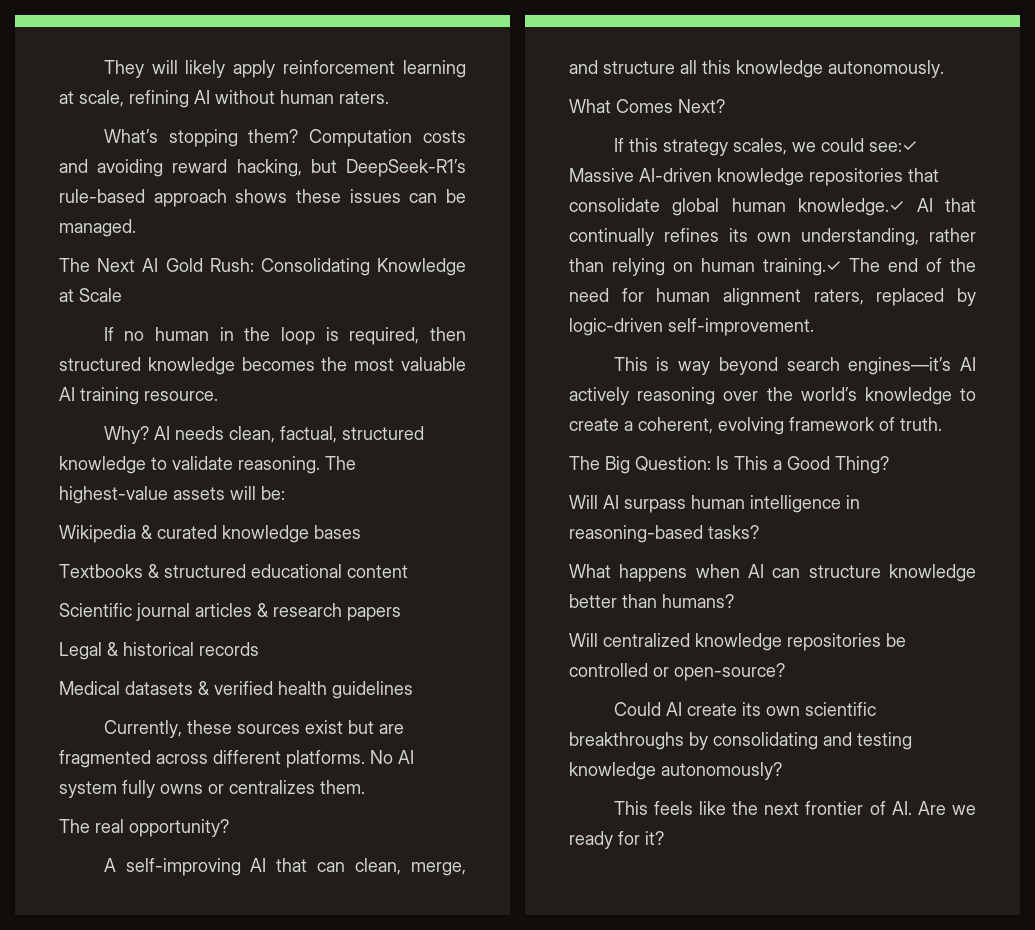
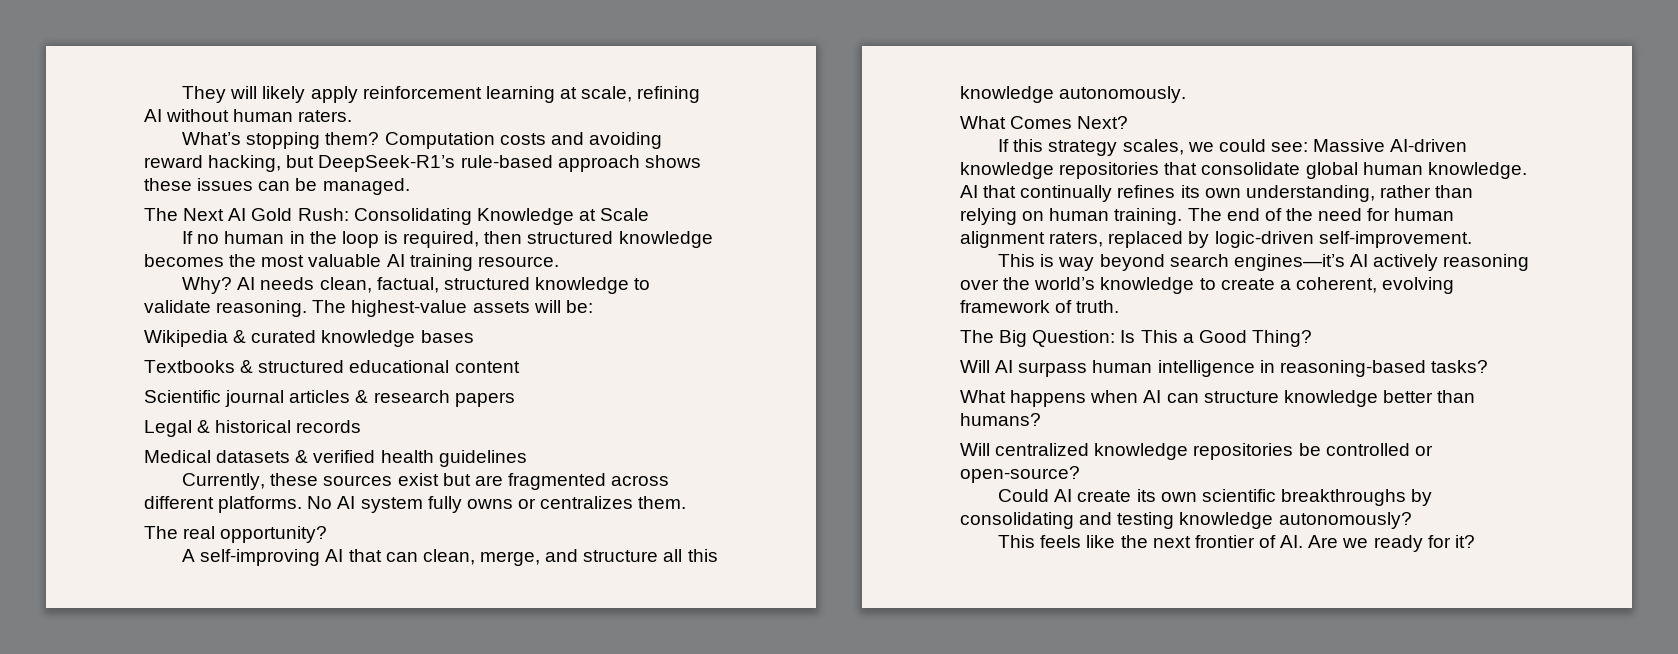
- If this strategy scales, we could see:✓ Massive AI-driven knowledge repositories that consolidate global human knowledge.✓ AI that continually refines its own understanding, rather than relying on human training.✓ The end of the need for human alignment raters, replaced by logic-driven self-improvement.
+ If this strategy scales, we could see: Massive AI-driven knowledge repositories that consolidate global human knowledge. AI that continually refines its own understanding, rather than relying on human training. The end of the need for human alignment raters, replaced by logic-driven self-improvement.

